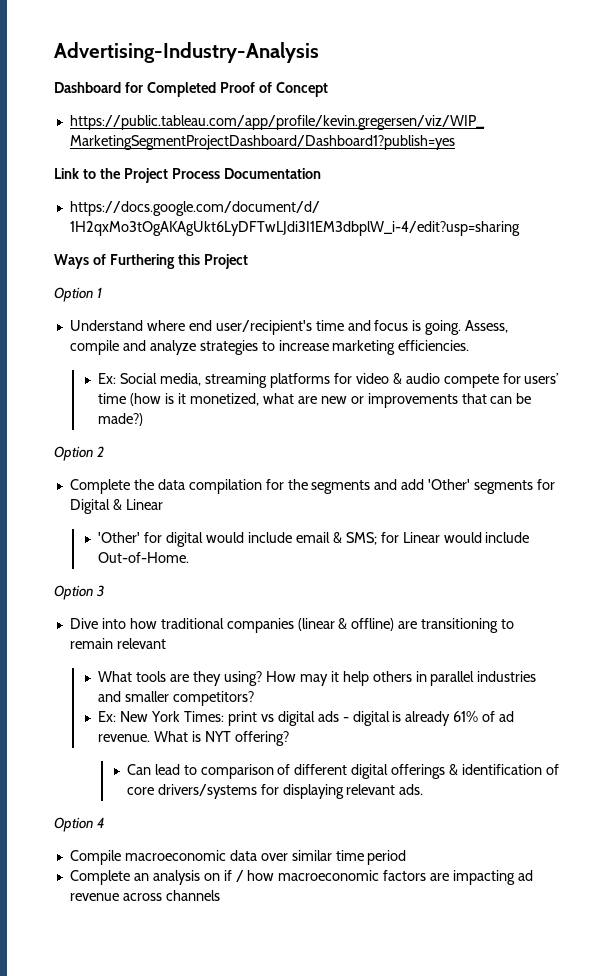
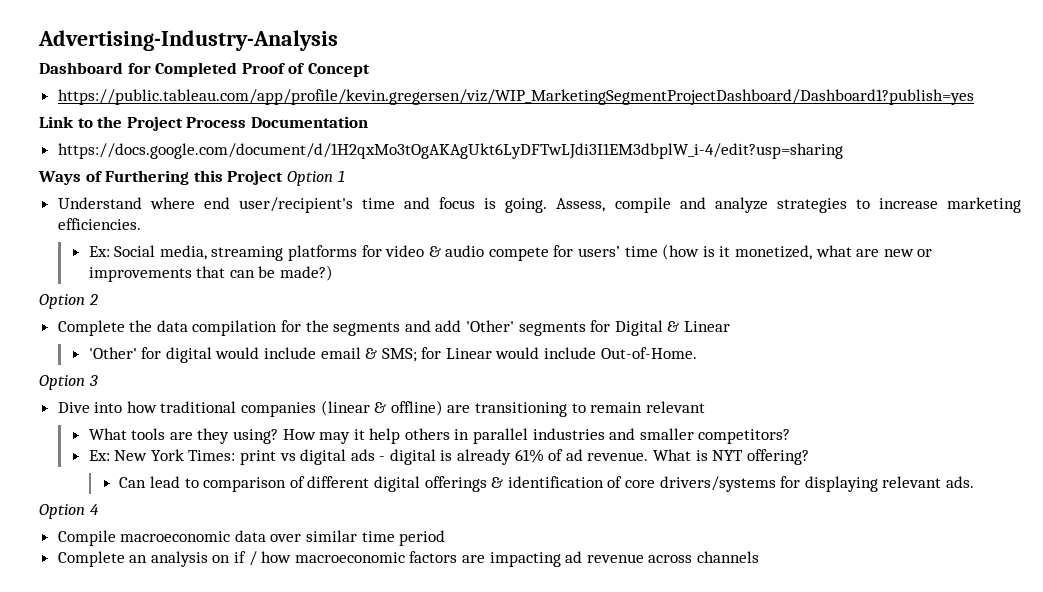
- Ways of Furthering this Project
- Option 1
+ Ways of Furthering this Project Option 1

